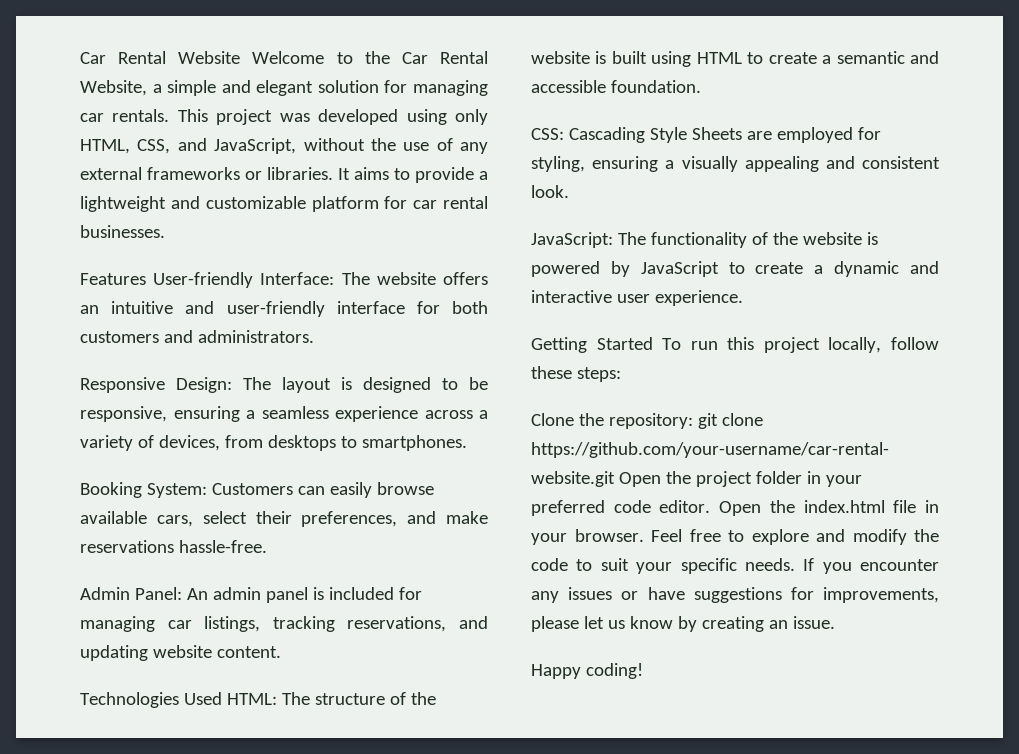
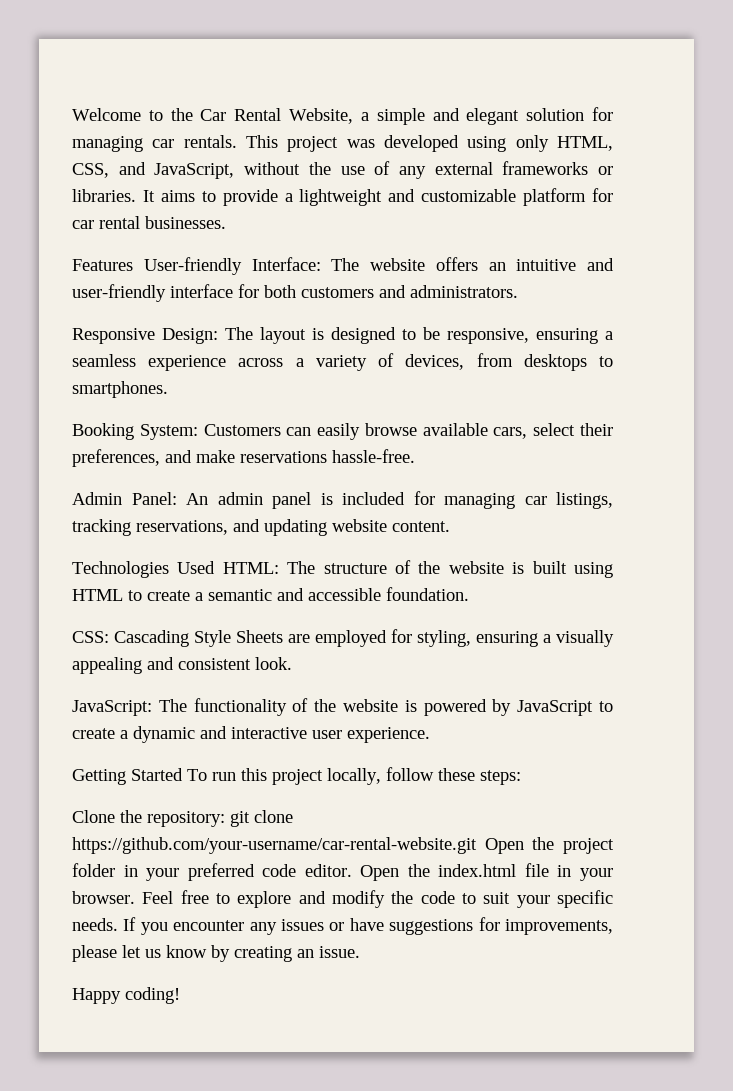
- Car Rental Website Welcome to the Car Rental Website, a simple and elegant solution for managing car rentals.
+ Welcome to the Car Rental Website, a simple and elegant solution for managing car rentals.

